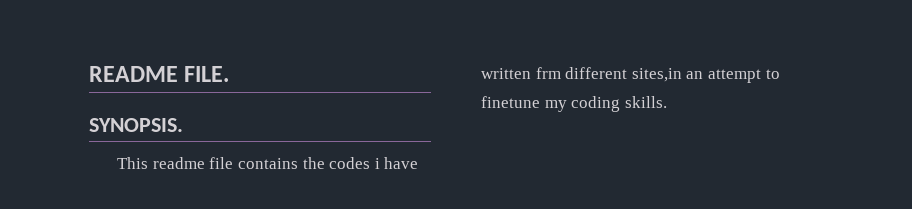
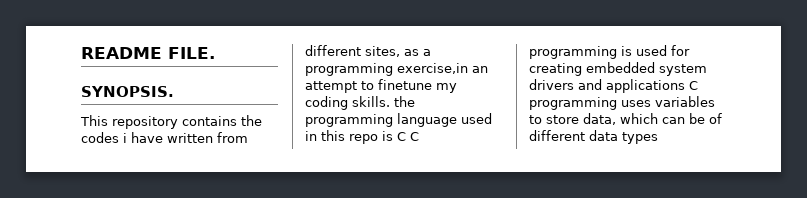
- This readme file contains the codes i have written frm different sites,in an attempt to finetune my coding skills.
+ This repository contains the codes i have written from different sites, as a programming exercise,in an attempt to finetune my coding skills. the programming language used in this repo is C C programming is used for creating embedded system drivers and applications C programming uses variables to store data, which can be of different data types

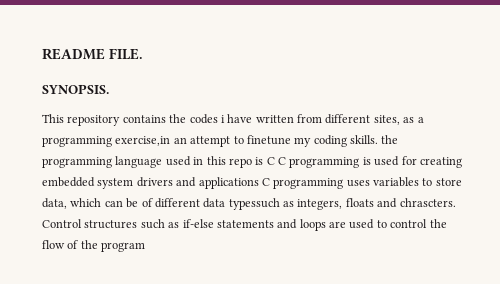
- This repository contains the codes i have written from different sites, as a programming exercise,in an attempt to finetune my coding skills. the programming language used in this repo is C C programming is used for creating embedded system drivers and applications C programming uses variables to store data, which can be of different data types
+ This repository contains the codes i have written from different sites, as a programming exercise,in an attempt to finetune my coding skills. the programming language used in this repo is C C programming is used for creating embedded system drivers and applications C programming uses variables to store data, which can be of different data typessuch as integers, floats and chrascters. Control structures such as if-else statements and loops are used to control the flow of the program

